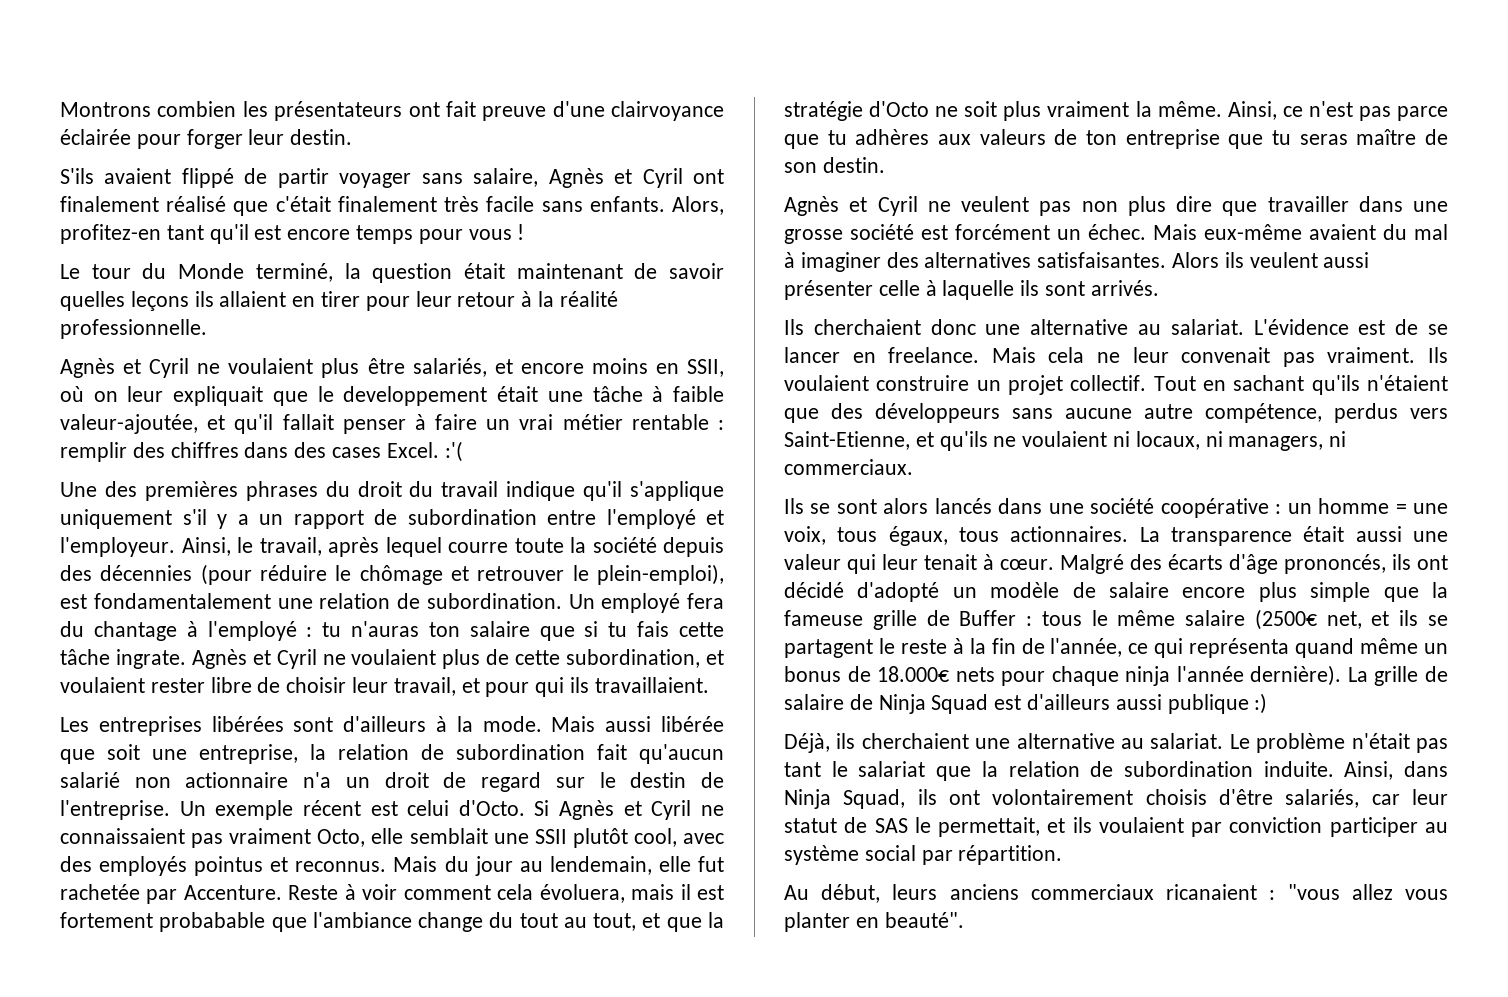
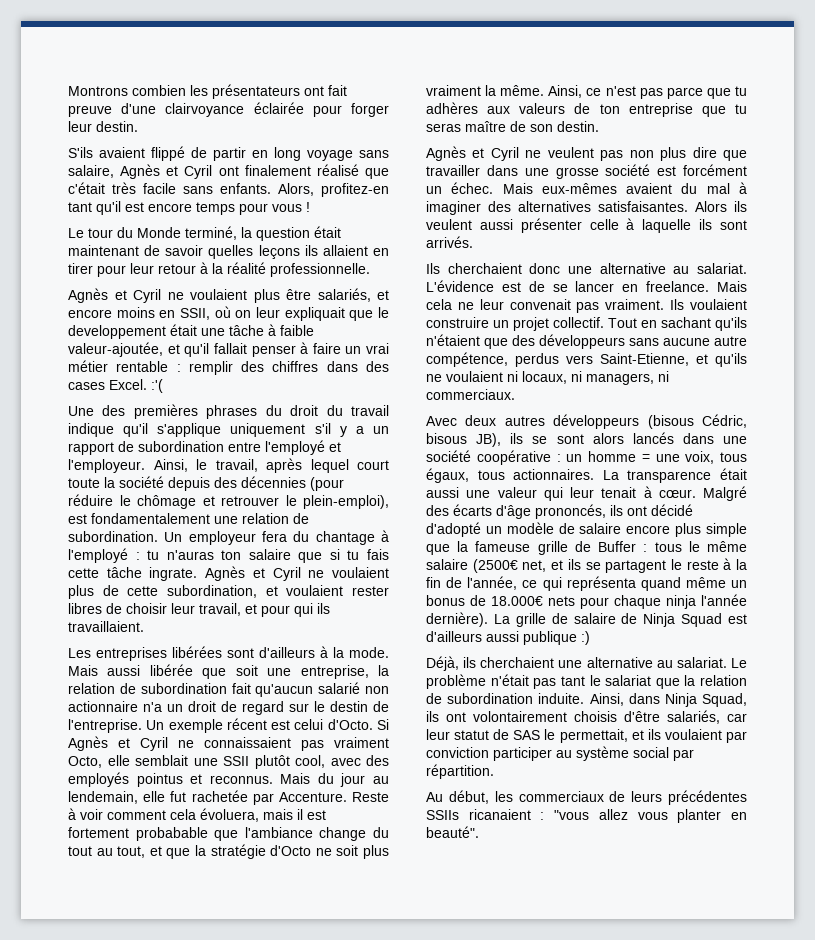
- S'ils avaient flippé de partir voyager sans salaire, Agnès et Cyril ont finalement réalisé que c'était finalement très facile sans enfants.
+ S'ils avaient flippé de partir en long voyage sans salaire, Agnès et Cyril ont finalement réalisé que c'était très facile sans enfants.
- Ainsi, le travail, après lequel courre toute la société depuis des décennies (pour réduire le chômage et retrouver le plein-emploi), est fondamentalement une relation de subordination.
+ Ainsi, le travail, après lequel court toute la société depuis des décennies (pour réduire le chômage et retrouver le plein-emploi), est fondamentalement une relation de subordination.
- Un employé fera du chantage à l'employé : tu n'auras ton salaire que si tu fais cette tâche ingrate.
+ Un employeur fera du chantage à l'employé : tu n'auras ton salaire que si tu fais cette tâche ingrate.
- Agnès et Cyril ne voulaient plus de cette subordination, et voulaient rester libre de choisir leur travail, et pour qui ils travaillaient.
+ Agnès et Cyril ne voulaient plus de cette subordination, et voulaient rester libres de choisir leur travail, et pour qui ils travaillaient.
- Mais eux-même avaient du mal à imaginer des alternatives satisfaisantes.
+ Mais eux-mêmes avaient du mal à imaginer des alternatives satisfaisantes.
- Ils se sont alors lancés dans une société coopérative : un homme = une voix, tous égaux, tous actionnaires.
+ Avec deux autres développeurs (bisous Cédric, bisous JB), ils se sont alors lancés dans une société coopérative : un homme = une voix, tous égaux, tous actionnaires.
- Au début, leurs anciens commerciaux ricanaient : "vous allez vous planter en beauté".
+ Au début, les commerciaux de leurs précédentes SSIIs ricanaient : "vous allez vous planter en beauté".

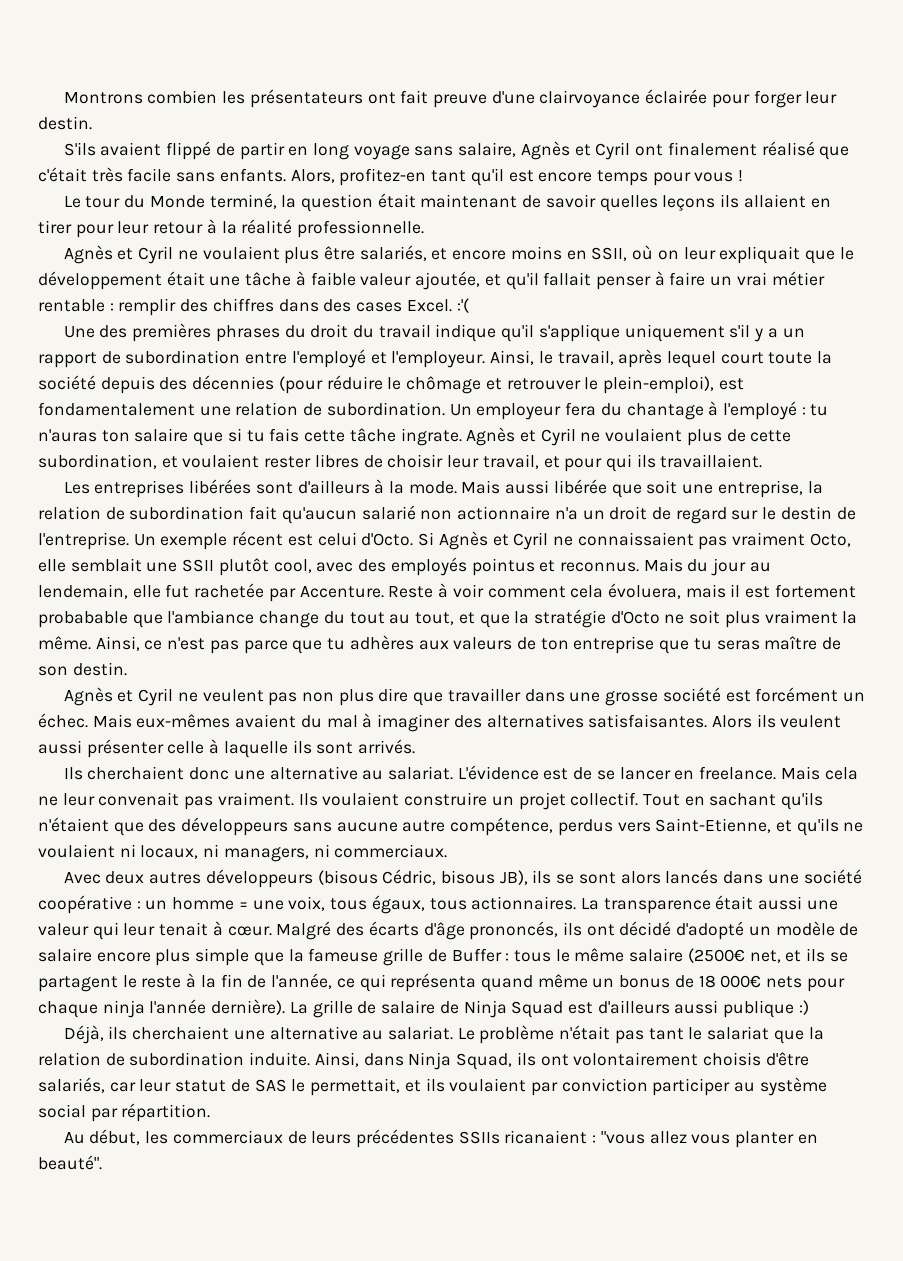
- Agnès et Cyril ne voulaient plus être salariés, et encore moins en SSII, où on leur expliquait que le developpement était une tâche à faible valeur-ajoutée, et qu'il fallait penser à faire un vrai métier rentable : remplir des chiffres dans des cases Excel. :'(
+ Agnès et Cyril ne voulaient plus être salariés, et encore moins en SSII, où on leur expliquait que le développement était une tâche à faible valeur ajoutée, et qu'il fallait penser à faire un vrai métier rentable : remplir des chiffres dans des cases Excel. :'(
- Malgré des écarts d'âge prononcés, ils ont décidé d'adopté un modèle de salaire encore plus simple que la fameuse grille de Buffer : tous le même salaire (2500€ net, et ils se partagent le reste à la fin de l'année, ce qui représenta quand même un bonus de 18.000€ nets pour chaque ninja l'année dernière).
+ Malgré des écarts d'âge prononcés, ils ont décidé d'adopté un modèle de salaire encore plus simple que la fameuse grille de Buffer : tous le même salaire (2500€ net, et ils se partagent le reste à la fin de l'année, ce qui représenta quand même un bonus de 18 000€ nets pour chaque ninja l'année dernière).

